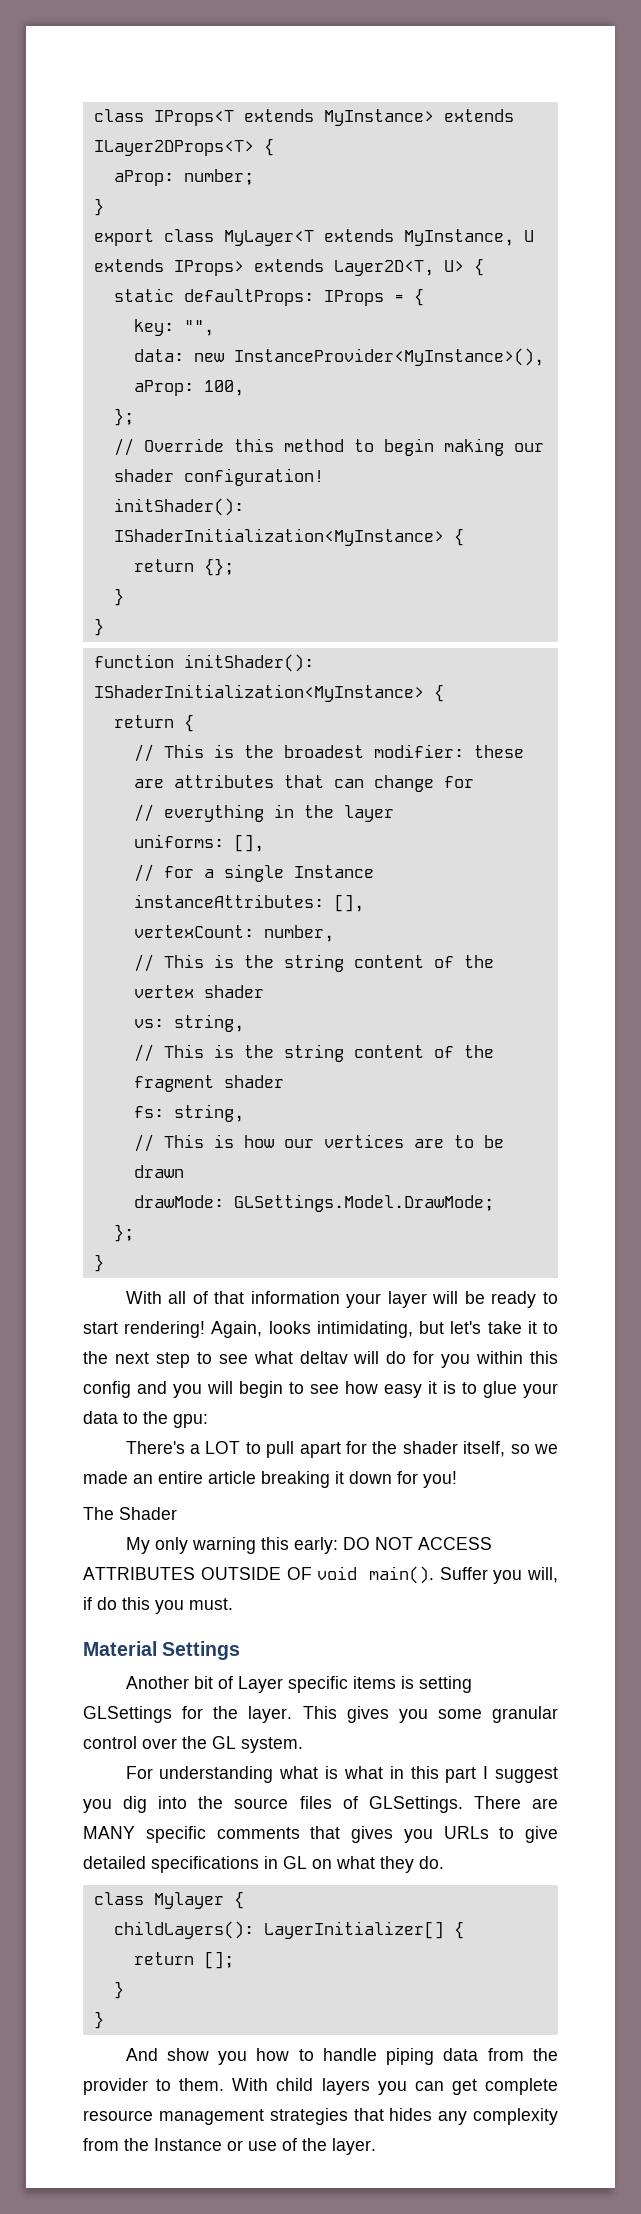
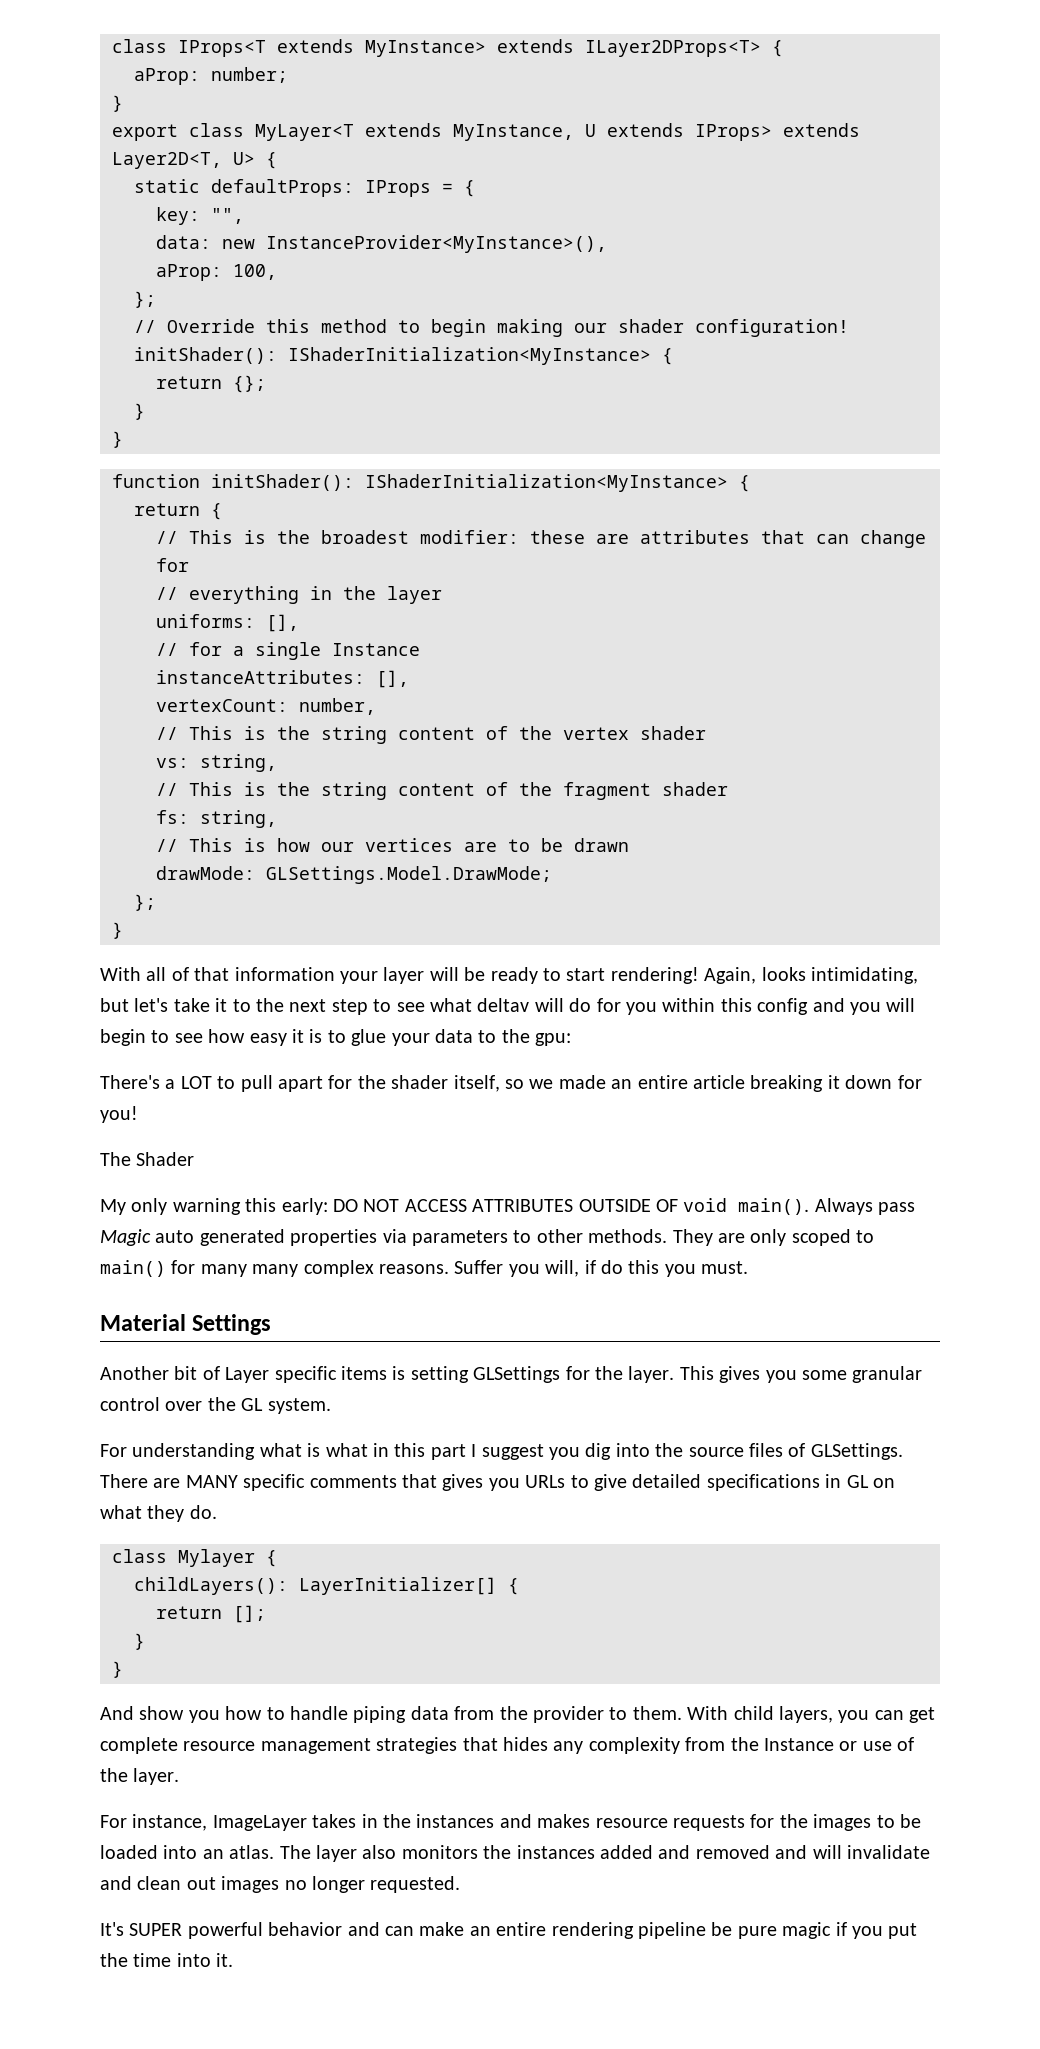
+ Always pass Magic auto generated properties via parameters to other methods. They are only scoped to main() for many many complex reasons.
- With child layers you can get complete resource management strategies that hides any complexity from the Instance or use of the layer.
+ With child layers, you can get complete resource management strategies that hides any complexity from the Instance or use of the layer.
+ For instance, ImageLayer takes in the instances and makes resource requests for the images to be loaded into an atlas. The layer also monitors the instances added and removed and will invalidate and clean out images no longer requested.
+ It's SUPER powerful behavior and can make an entire rendering pipeline be pure magic if you put the time into it.

